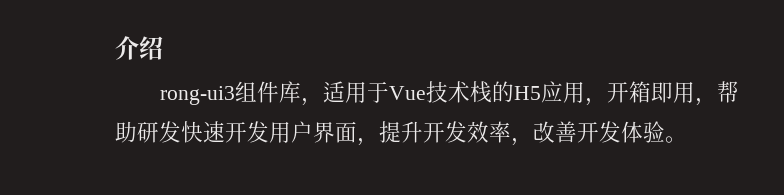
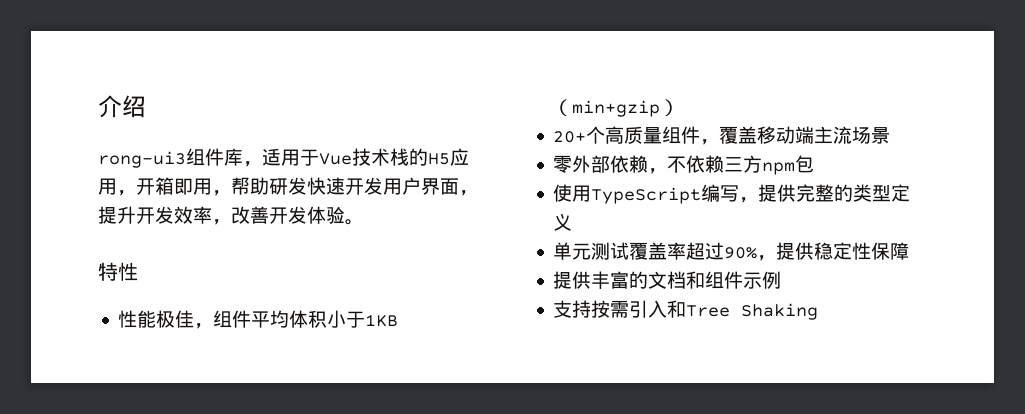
+ 特性
+ 性能极佳，组件平均体积小于1KB（min+gzip）
+ 20+个高质量组件，覆盖移动端主流场景
+ 零外部依赖，不依赖三方npm包
+ 使用TypeScript编写，提供完整的类型定义
+ 单元测试覆盖率超过90%，提供稳定性保障
+ 提供丰富的文档和组件示例
+ 支持按需引入和Tree Shaking

